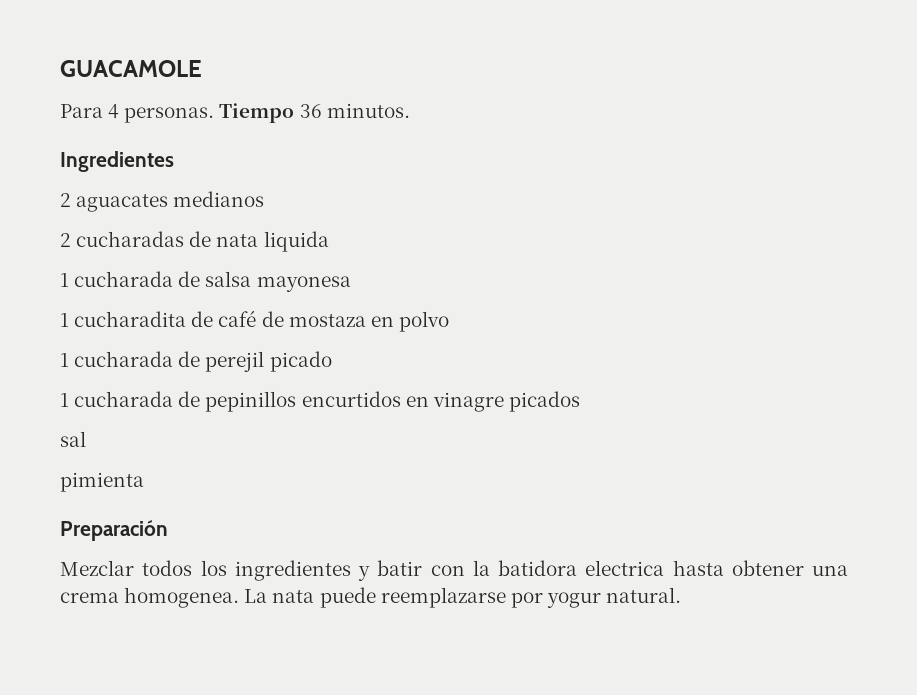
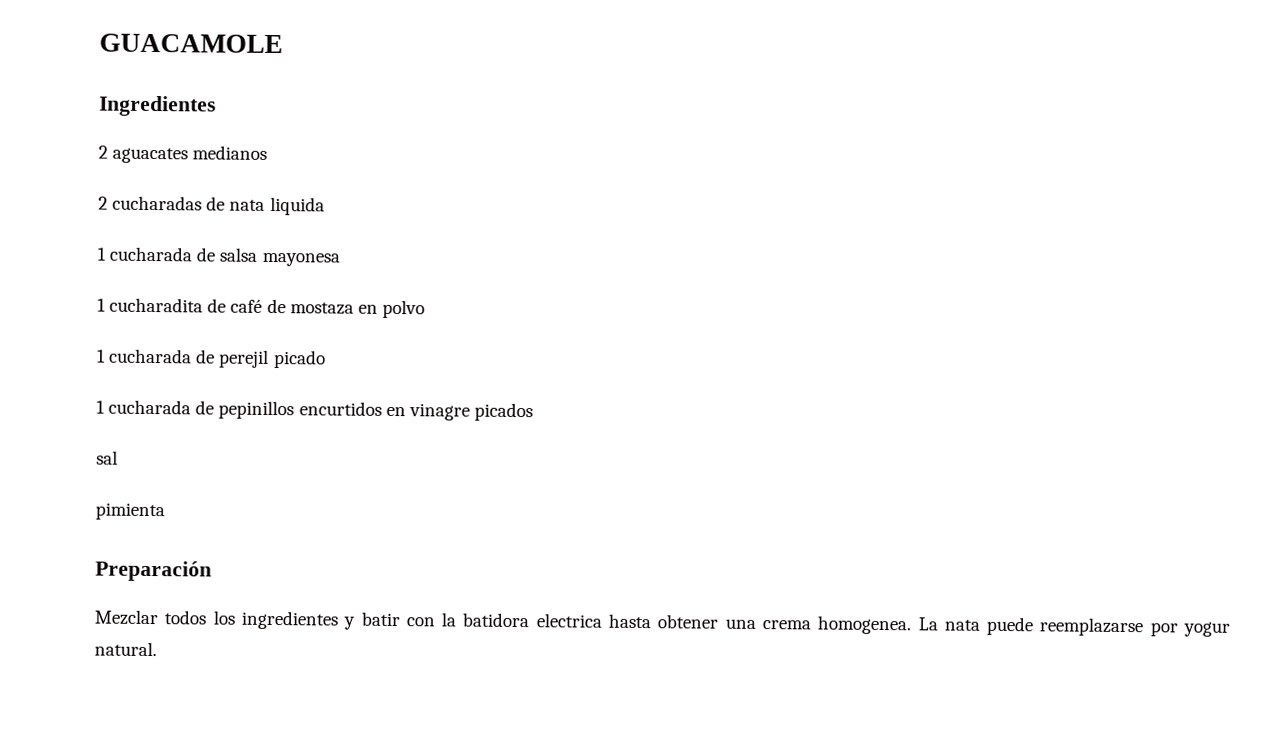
- Para 4 personas. Tiempo 36 minutos.

